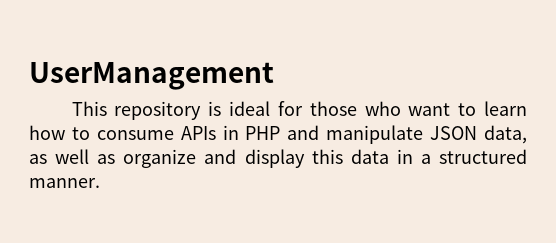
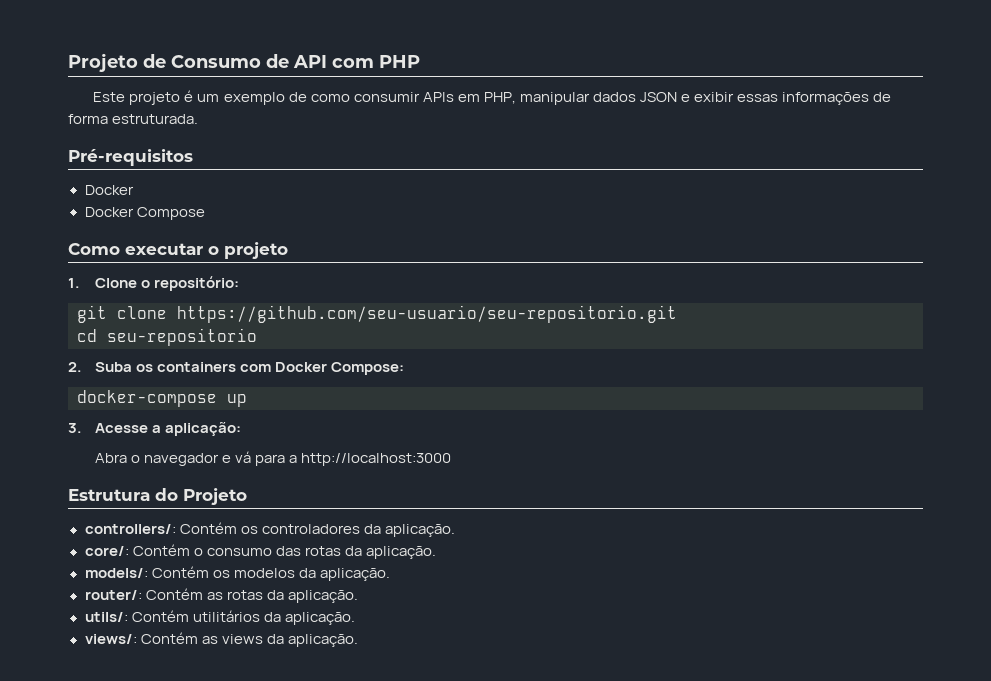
- UserManagement
- This repository is ideal for those who want to learn how to consume APIs in PHP and manipulate JSON data, as well as organize and display this data in a structured manner.
+ Projeto de Consumo de API com PHP
+ Este projeto é um exemplo de como consumir APIs em PHP, manipular dados JSON e exibir essas informações de forma estruturada.
+ Pré-requisitos
+ Docker
+ Docker Compose
+ Como executar o projeto
+ 1. Clone o repositório:
+ git clone https://github.com/seu-usuario/seu-repositorio.git
+ cd seu-repositorio
+ 2. Suba os containers com Docker Compose:
+ docker-compose up
+ 3. Acesse a aplicação:
+ Abra o navegador e vá para a http://localhost:3000
+ Estrutura do Projeto
+ controllers/: Contém os controladores da aplicação.
+ core/: Contém o consumo das rotas da aplicação.
+ models/: Contém os modelos da aplicação.
+ router/: Contém as rotas da aplicação.
+ utils/: Contém utilitários da aplicação.
+ views/: Contém as views da aplicação.

